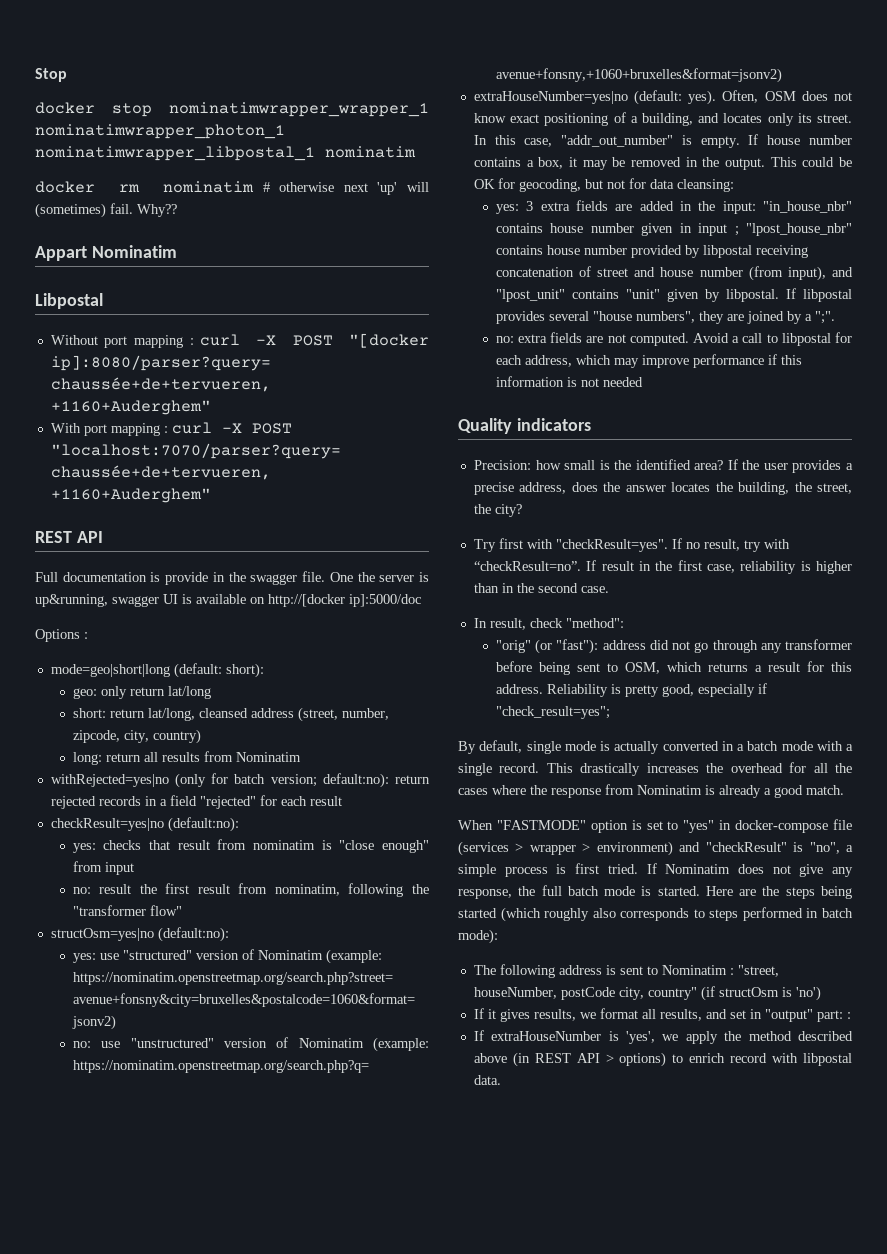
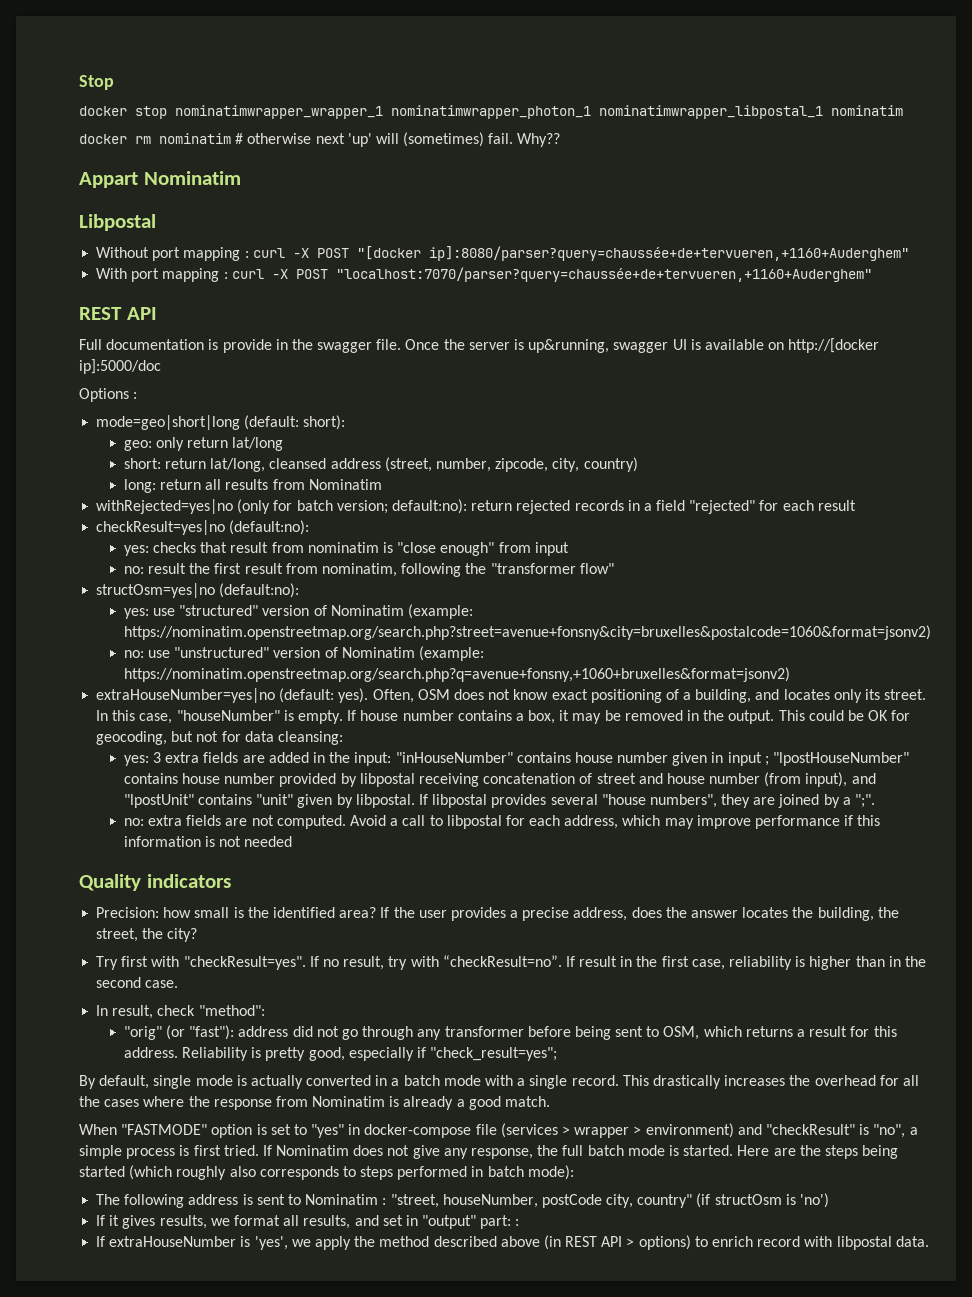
- One the server is up&running, swagger UI is available on http://[docker ip]:5000/doc
+ Once the server is up&running, swagger UI is available on http://[docker ip]:5000/doc
- In this case, "addr_out_number" is empty.
+ In this case, "houseNumber" is empty.
- yes: 3 extra fields are added in the input: "in_house_nbr" contains house number given in input ; "lpost_house_nbr" contains house number provided by libpostal receiving concatenation of street and house number (from input), and "lpost_unit" contains "unit" given by libpostal.
+ yes: 3 extra fields are added in the input: "inHouseNumber" contains house number given in input ; "lpostHouseNumber" contains house number provided by libpostal receiving concatenation of street and house number (from input), and "lpostUnit" contains "unit" given by libpostal.

